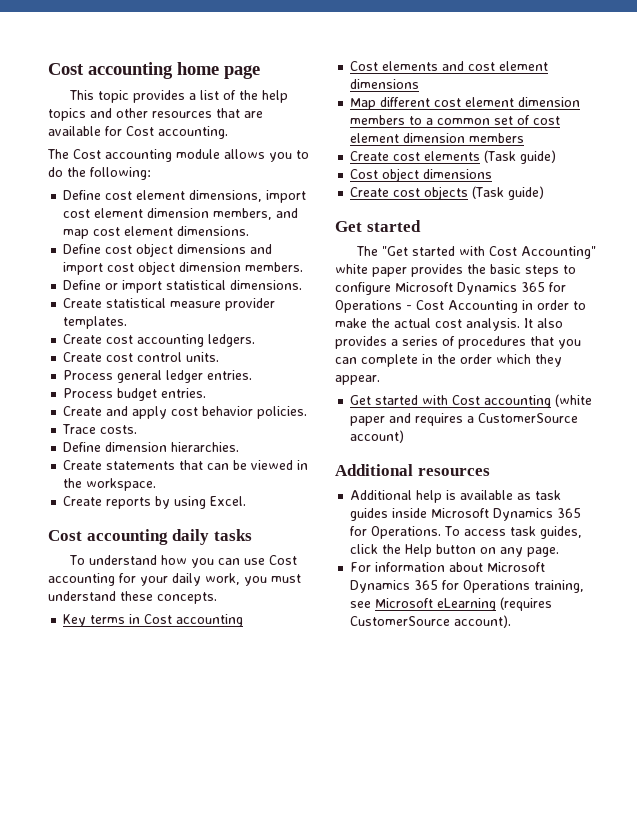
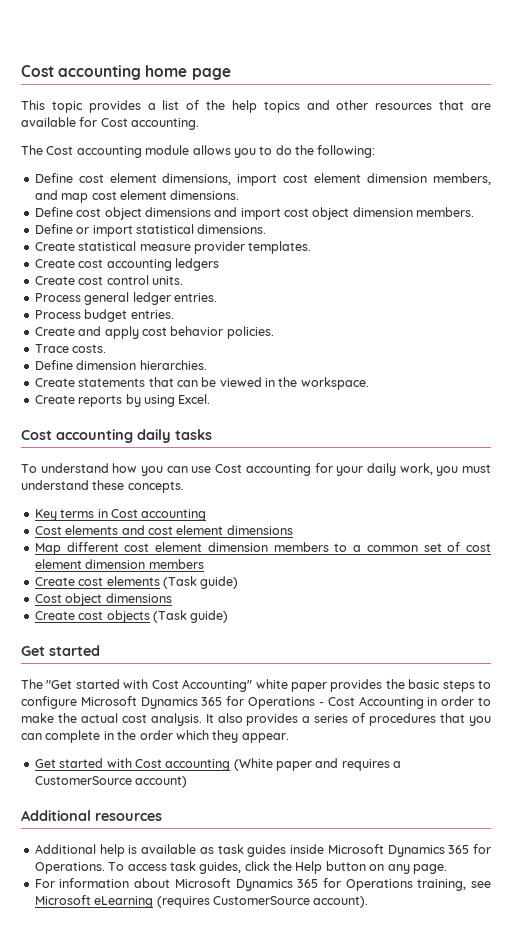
- Create cost accounting ledgers.
+ Create cost accounting ledgers
- Get started with Cost accounting (white paper and requires a CustomerSource account)
+ Get started with Cost accounting (White paper and requires a CustomerSource account)

